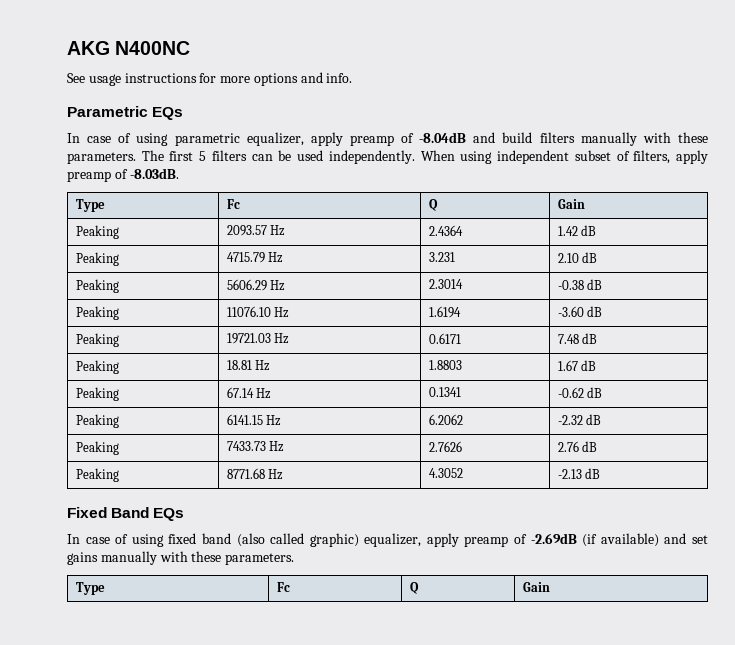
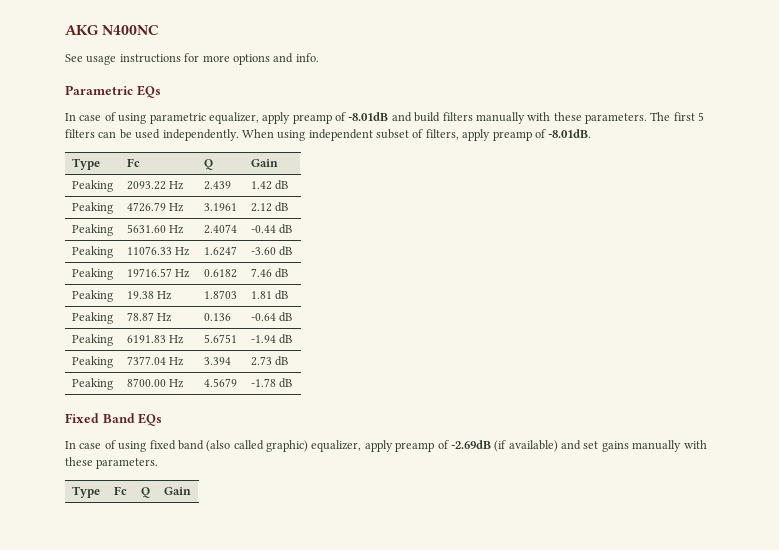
- In case of using parametric equalizer, apply preamp of -8.04dB and build filters manually with these parameters.
+ In case of using parametric equalizer, apply preamp of -8.01dB and build filters manually with these parameters.
- When using independent subset of filters, apply preamp of -8.03dB.
+ When using independent subset of filters, apply preamp of -8.01dB.
- Peaking | 2093.57 Hz | 2.4364 | 1.42 dB
+ Peaking | 2093.22 Hz | 2.439 | 1.42 dB
- Peaking | 4715.79 Hz | 3.231 | 2.10 dB
- Peaking | 5606.29 Hz | 2.3014 | -0.38 dB
- Peaking | 11076.10 Hz | 1.6194 | -3.60 dB
+ Peaking | 4726.79 Hz | 3.1961 | 2.12 dB
+ Peaking | 5631.60 Hz | 2.4074 | -0.44 dB
+ Peaking | 11076.33 Hz | 1.6247 | -3.60 dB
- Peaking | 19721.03 Hz | 0.6171 | 7.48 dB
- Peaking | 18.81 Hz | 1.8803 | 1.67 dB
- Peaking | 67.14 Hz | 0.1341 | -0.62 dB
- Peaking | 6141.15 Hz | 6.2062 | -2.32 dB
- Peaking | 7433.73 Hz | 2.7626 | 2.76 dB
- Peaking | 8771.68 Hz | 4.3052 | -2.13 dB
+ Peaking | 19716.57 Hz | 0.6182 | 7.46 dB
+ Peaking | 19.38 Hz | 1.8703 | 1.81 dB
+ Peaking | 78.87 Hz | 0.136 | -0.64 dB
+ Peaking | 6191.83 Hz | 5.6751 | -1.94 dB
+ Peaking | 7377.04 Hz | 3.394 | 2.73 dB
+ Peaking | 8700.00 Hz | 4.5679 | -1.78 dB

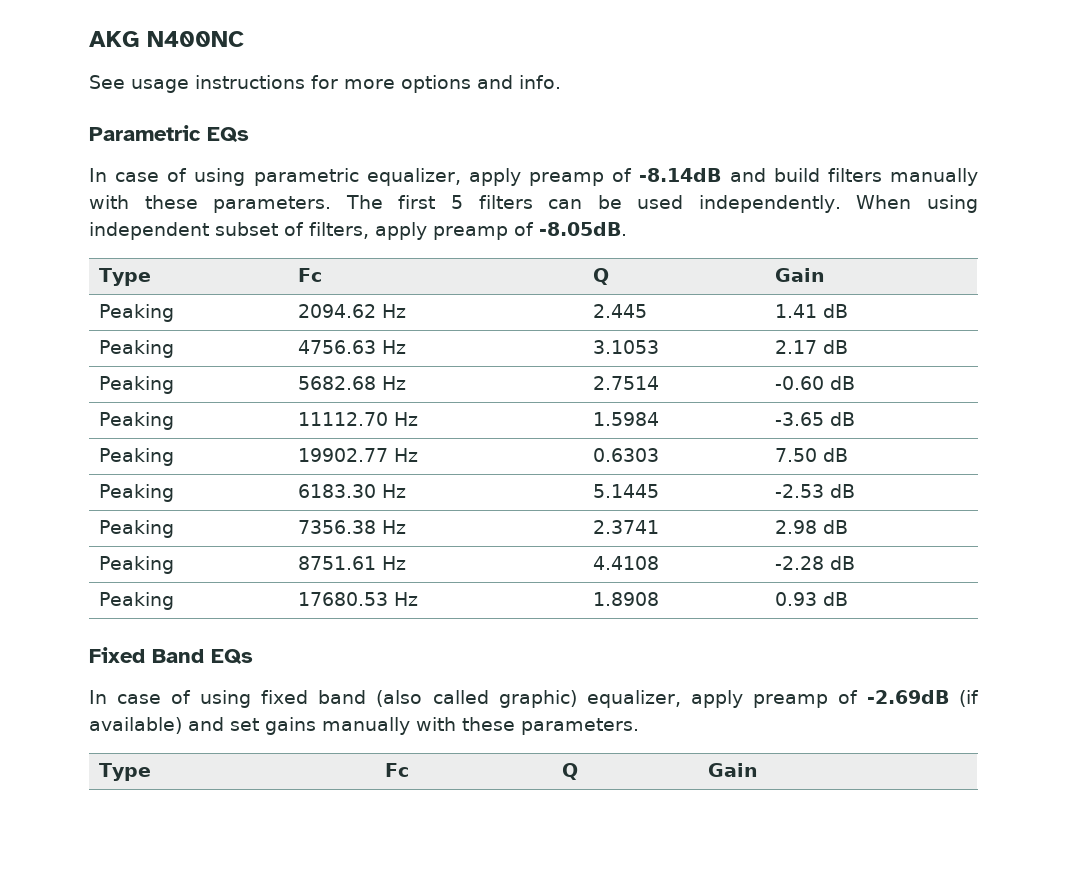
- In case of using parametric equalizer, apply preamp of -8.01dB and build filters manually with these parameters.
+ In case of using parametric equalizer, apply preamp of -8.14dB and build filters manually with these parameters.
- When using independent subset of filters, apply preamp of -8.01dB.
+ When using independent subset of filters, apply preamp of -8.05dB.
- Peaking | 2093.22 Hz | 2.439 | 1.42 dB
- Peaking | 4726.79 Hz | 3.1961 | 2.12 dB
- Peaking | 5631.60 Hz | 2.4074 | -0.44 dB
- Peaking | 11076.33 Hz | 1.6247 | -3.60 dB
- Peaking | 19716.57 Hz | 0.6182 | 7.46 dB
- Peaking | 19.38 Hz | 1.8703 | 1.81 dB
- Peaking | 78.87 Hz | 0.136 | -0.64 dB
- Peaking | 6191.83 Hz | 5.6751 | -1.94 dB
- Peaking | 7377.04 Hz | 3.394 | 2.73 dB
- Peaking | 8700.00 Hz | 4.5679 | -1.78 dB
+ Peaking | 2094.62 Hz | 2.445 | 1.41 dB
+ Peaking | 4756.63 Hz | 3.1053 | 2.17 dB
+ Peaking | 5682.68 Hz | 2.7514 | -0.60 dB
+ Peaking | 11112.70 Hz | 1.5984 | -3.65 dB
+ Peaking | 19902.77 Hz | 0.6303 | 7.50 dB
+ Peaking | 6183.30 Hz | 5.1445 | -2.53 dB
+ Peaking | 7356.38 Hz | 2.3741 | 2.98 dB
+ Peaking | 8751.61 Hz | 4.4108 | -2.28 dB
+ Peaking | 17680.53 Hz | 1.8908 | 0.93 dB

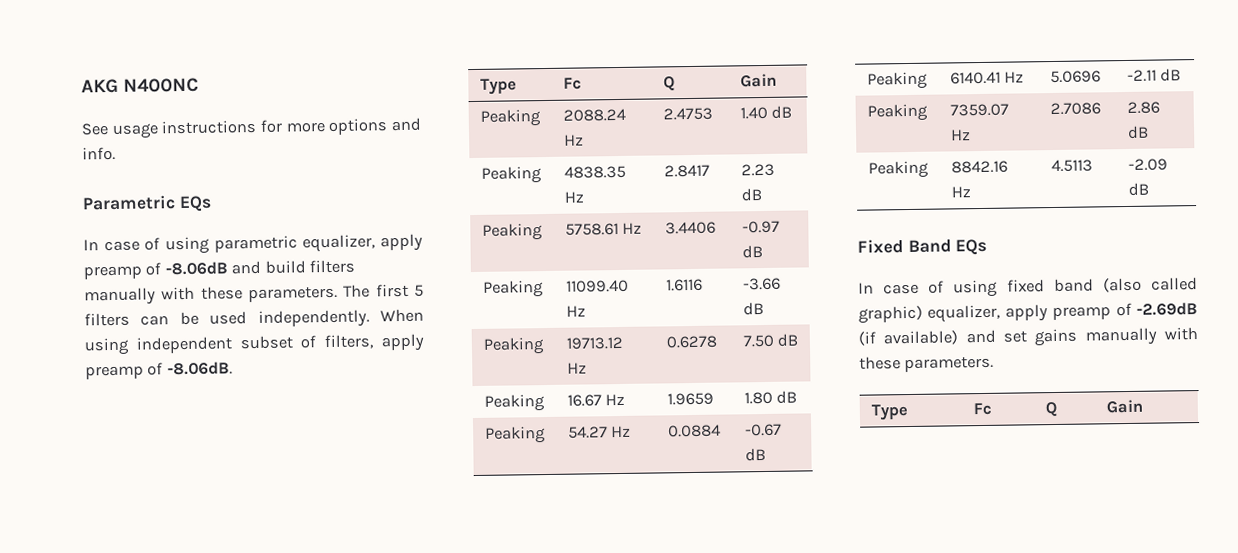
- In case of using parametric equalizer, apply preamp of -8.14dB and build filters manually with these parameters.
+ In case of using parametric equalizer, apply preamp of -8.06dB and build filters manually with these parameters.
- When using independent subset of filters, apply preamp of -8.05dB.
+ When using independent subset of filters, apply preamp of -8.06dB.
- Peaking | 2094.62 Hz | 2.445 | 1.41 dB
- Peaking | 4756.63 Hz | 3.1053 | 2.17 dB
- Peaking | 5682.68 Hz | 2.7514 | -0.60 dB
- Peaking | 11112.70 Hz | 1.5984 | -3.65 dB
- Peaking | 19902.77 Hz | 0.6303 | 7.50 dB
+ Peaking | 2088.24 Hz | 2.4753 | 1.40 dB
+ Peaking | 4838.35 Hz | 2.8417 | 2.23 dB
+ Peaking | 5758.61 Hz | 3.4406 | -0.97 dB
+ Peaking | 11099.40 Hz | 1.6116 | -3.66 dB
+ Peaking | 19713.12 Hz | 0.6278 | 7.50 dB
- Peaking | 6183.30 Hz | 5.1445 | -2.53 dB
- Peaking | 7356.38 Hz | 2.3741 | 2.98 dB
- Peaking | 8751.61 Hz | 4.4108 | -2.28 dB
- Peaking | 17680.53 Hz | 1.8908 | 0.93 dB
+ Peaking | 16.67 Hz | 1.9659 | 1.80 dB
+ Peaking | 54.27 Hz | 0.0884 | -0.67 dB
+ Peaking | 6140.41 Hz | 5.0696 | -2.11 dB
+ Peaking | 7359.07 Hz | 2.7086 | 2.86 dB
+ Peaking | 8842.16 Hz | 4.5113 | -2.09 dB

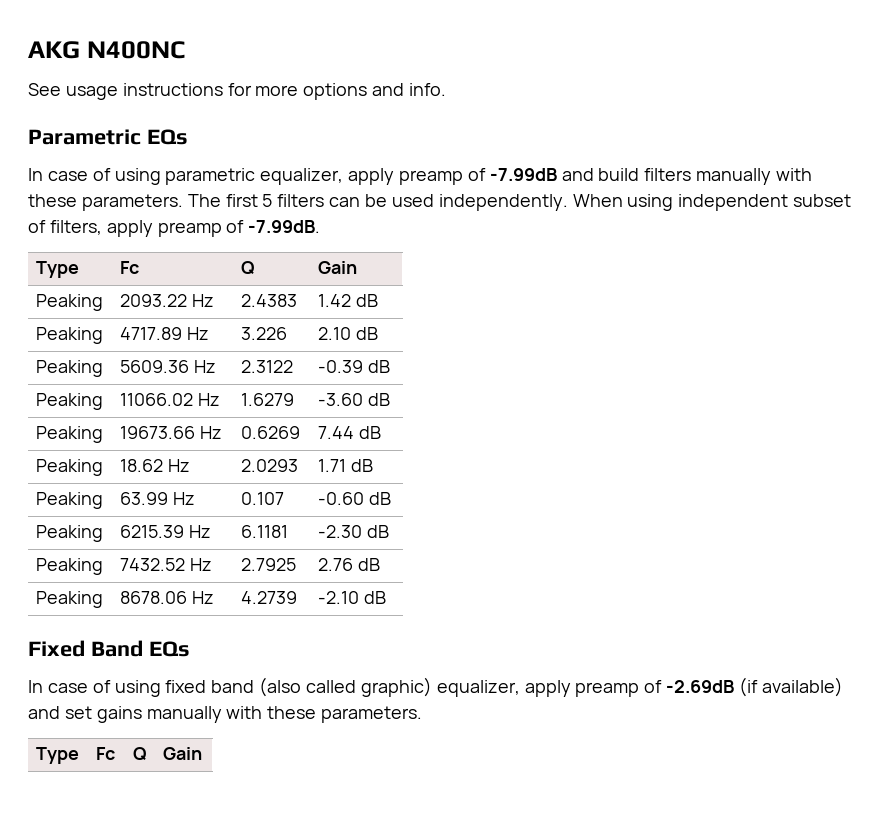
- In case of using parametric equalizer, apply preamp of -8.06dB and build filters manually with these parameters.
+ In case of using parametric equalizer, apply preamp of -7.99dB and build filters manually with these parameters.
- When using independent subset of filters, apply preamp of -8.06dB.
+ When using independent subset of filters, apply preamp of -7.99dB.
- Peaking | 2088.24 Hz | 2.4753 | 1.40 dB
- Peaking | 4838.35 Hz | 2.8417 | 2.23 dB
- Peaking | 5758.61 Hz | 3.4406 | -0.97 dB
- Peaking | 11099.40 Hz | 1.6116 | -3.66 dB
- Peaking | 19713.12 Hz | 0.6278 | 7.50 dB
- Peaking | 16.67 Hz | 1.9659 | 1.80 dB
- Peaking | 54.27 Hz | 0.0884 | -0.67 dB
- Peaking | 6140.41 Hz | 5.0696 | -2.11 dB
- Peaking | 7359.07 Hz | 2.7086 | 2.86 dB
- Peaking | 8842.16 Hz | 4.5113 | -2.09 dB
+ Peaking | 2093.22 Hz | 2.4383 | 1.42 dB
+ Peaking | 4717.89 Hz | 3.226 | 2.10 dB
+ Peaking | 5609.36 Hz | 2.3122 | -0.39 dB
+ Peaking | 11066.02 Hz | 1.6279 | -3.60 dB
+ Peaking | 19673.66 Hz | 0.6269 | 7.44 dB
+ Peaking | 18.62 Hz | 2.0293 | 1.71 dB
+ Peaking | 63.99 Hz | 0.107 | -0.60 dB
+ Peaking | 6215.39 Hz | 6.1181 | -2.30 dB
+ Peaking | 7432.52 Hz | 2.7925 | 2.76 dB
+ Peaking | 8678.06 Hz | 4.2739 | -2.10 dB

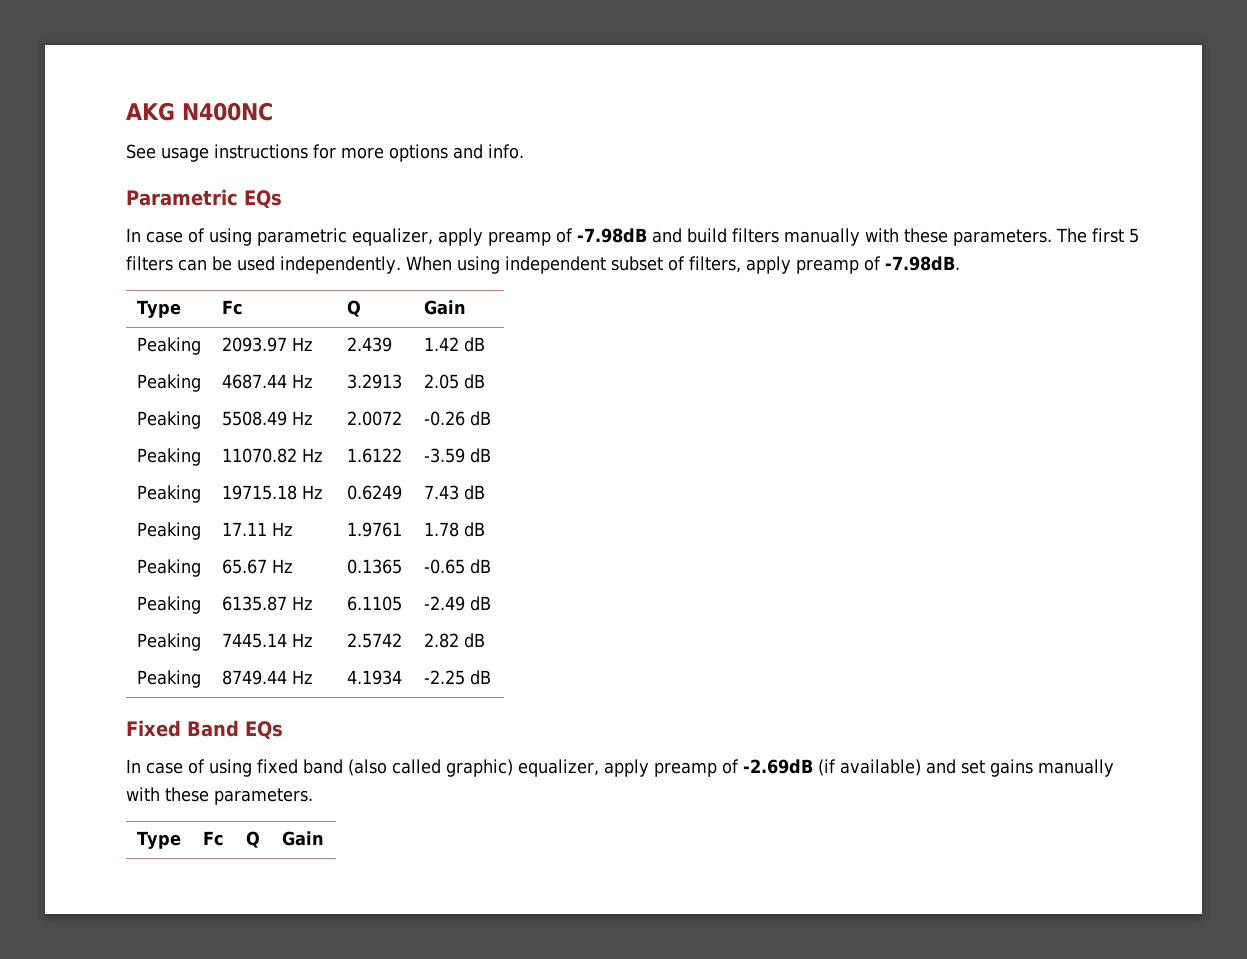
- In case of using parametric equalizer, apply preamp of -7.99dB and build filters manually with these parameters.
+ In case of using parametric equalizer, apply preamp of -7.98dB and build filters manually with these parameters.
- When using independent subset of filters, apply preamp of -7.99dB.
+ When using independent subset of filters, apply preamp of -7.98dB.
- Peaking | 2093.22 Hz | 2.4383 | 1.42 dB
+ Peaking | 2093.97 Hz | 2.439 | 1.42 dB
- Peaking | 4717.89 Hz | 3.226 | 2.10 dB
- Peaking | 5609.36 Hz | 2.3122 | -0.39 dB
- Peaking | 11066.02 Hz | 1.6279 | -3.60 dB
- Peaking | 19673.66 Hz | 0.6269 | 7.44 dB
- Peaking | 18.62 Hz | 2.0293 | 1.71 dB
- Peaking | 63.99 Hz | 0.107 | -0.60 dB
- Peaking | 6215.39 Hz | 6.1181 | -2.30 dB
- Peaking | 7432.52 Hz | 2.7925 | 2.76 dB
- Peaking | 8678.06 Hz | 4.2739 | -2.10 dB
+ Peaking | 4687.44 Hz | 3.2913 | 2.05 dB
+ Peaking | 5508.49 Hz | 2.0072 | -0.26 dB
+ Peaking | 11070.82 Hz | 1.6122 | -3.59 dB
+ Peaking | 19715.18 Hz | 0.6249 | 7.43 dB
+ Peaking | 17.11 Hz | 1.9761 | 1.78 dB
+ Peaking | 65.67 Hz | 0.1365 | -0.65 dB
+ Peaking | 6135.87 Hz | 6.1105 | -2.49 dB
+ Peaking | 7445.14 Hz | 2.5742 | 2.82 dB
+ Peaking | 8749.44 Hz | 4.1934 | -2.25 dB

